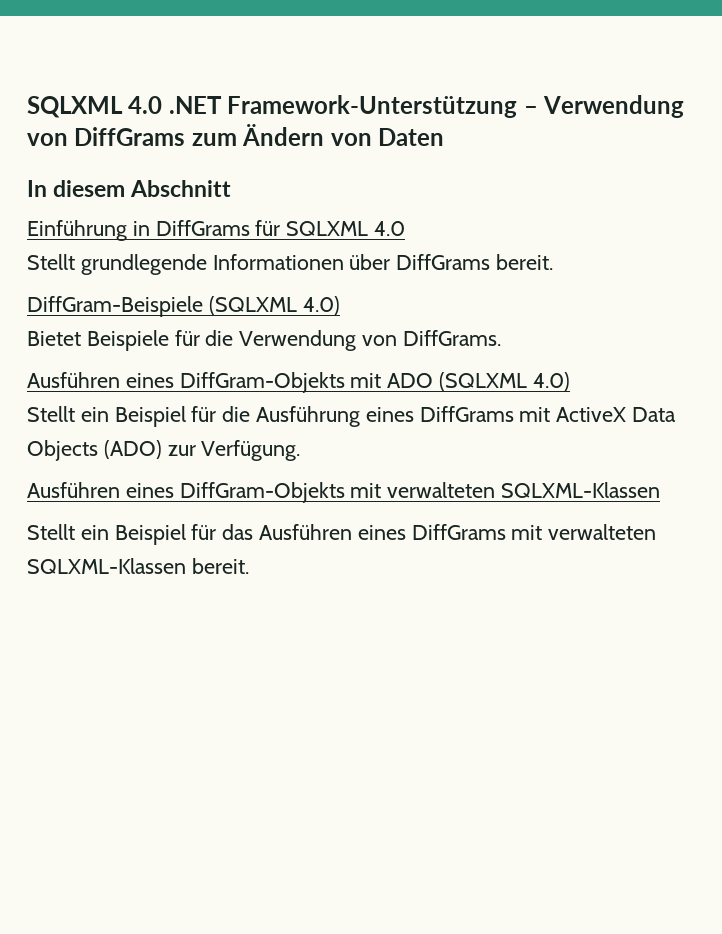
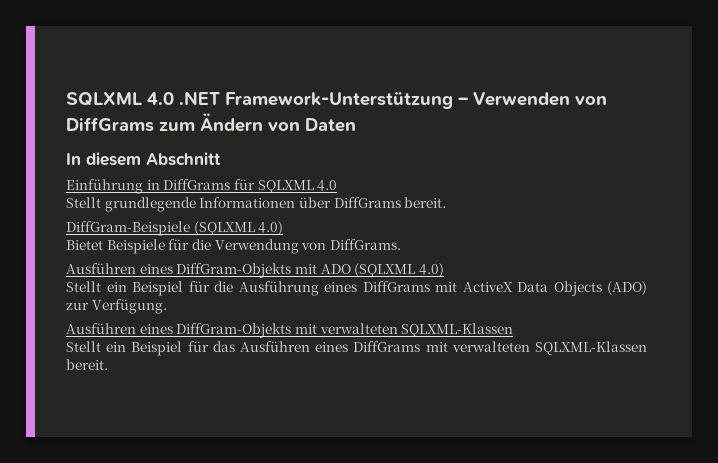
- SQLXML 4.0 .NET Framework-Unterstützung – Verwendung von DiffGrams zum Ändern von Daten
+ SQLXML 4.0 .NET Framework-Unterstützung – Verwenden von DiffGrams zum Ändern von Daten

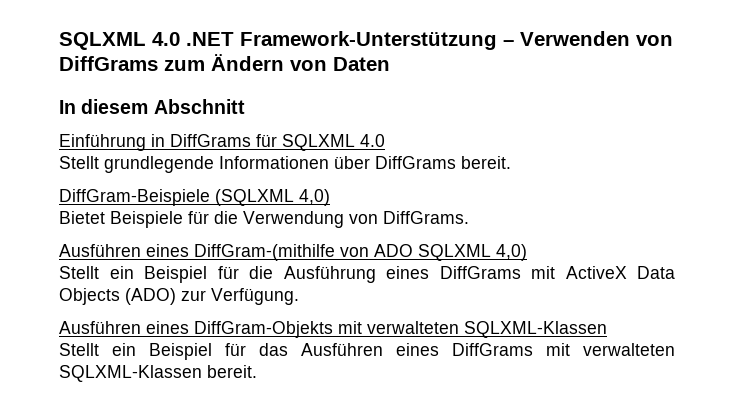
- DiffGram-Beispiele (SQLXML 4.0)
+ DiffGram-Beispiele (SQLXML 4,0)
- Ausführen eines DiffGram-Objekts mit ADO (SQLXML 4.0)
+ Ausführen eines DiffGram-(mithilfe von ADO SQLXML 4,0)

